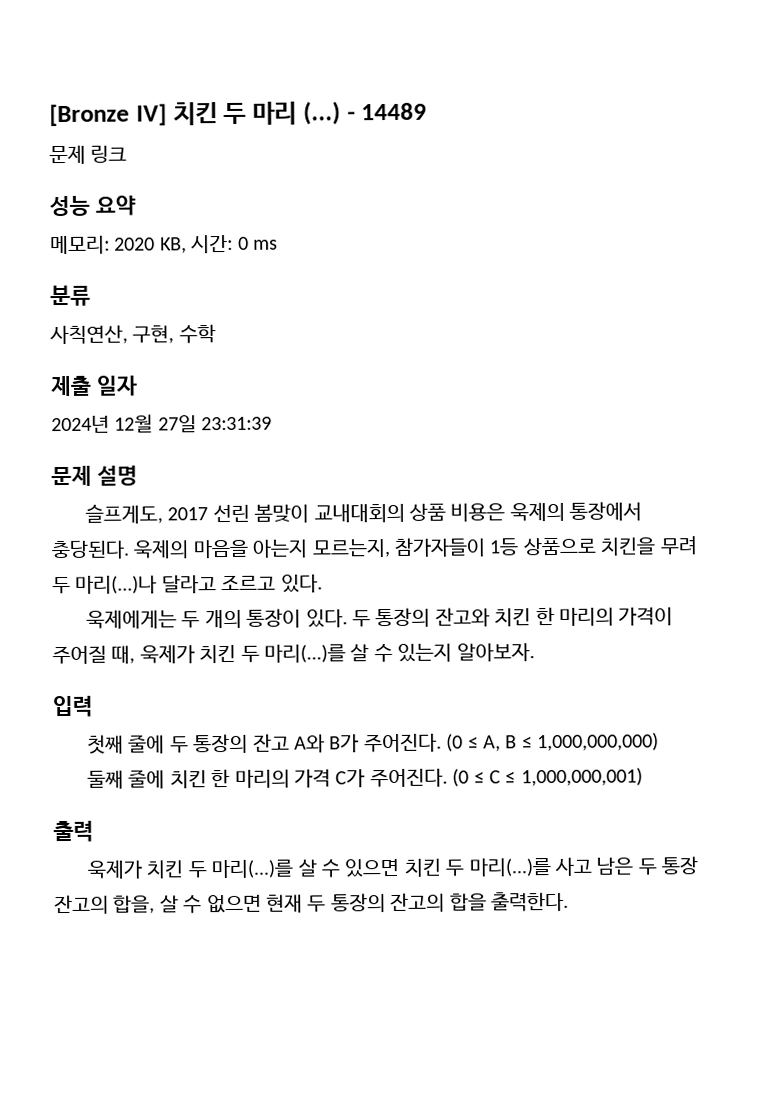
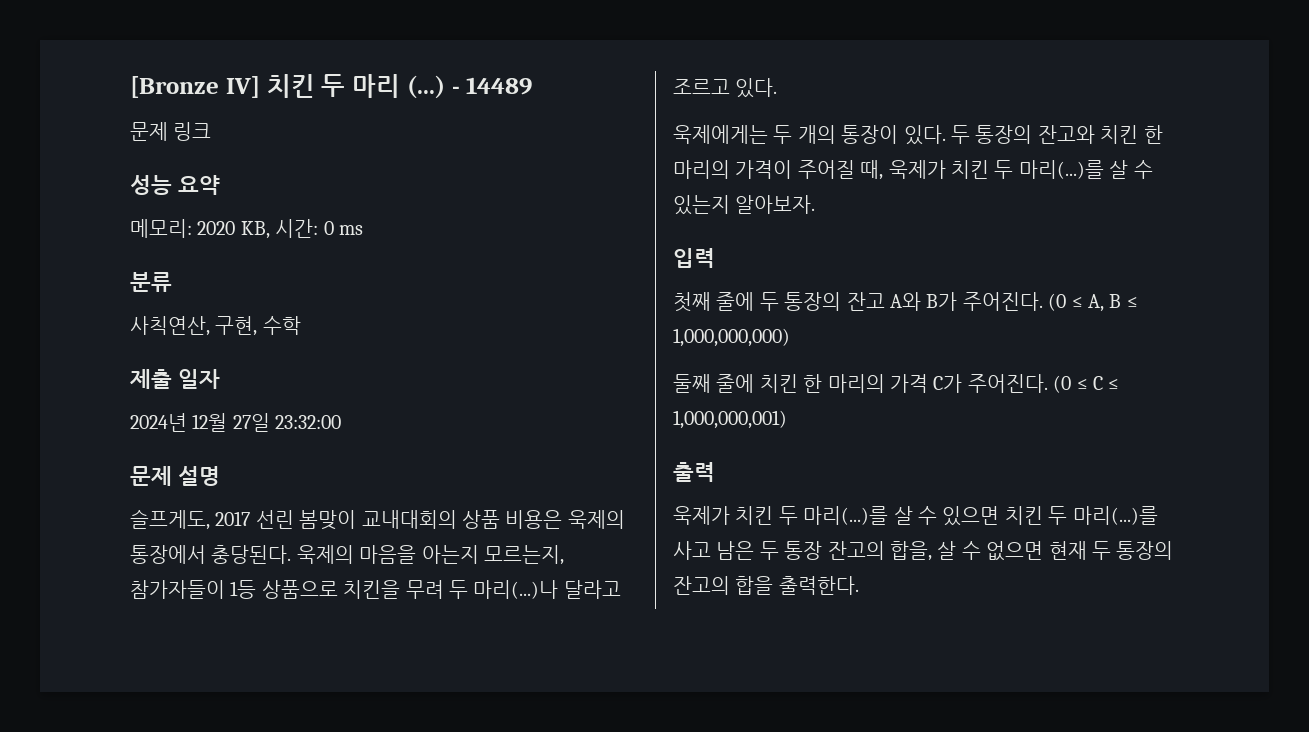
- 2024년 12월 27일 23:31:39
+ 2024년 12월 27일 23:32:00

